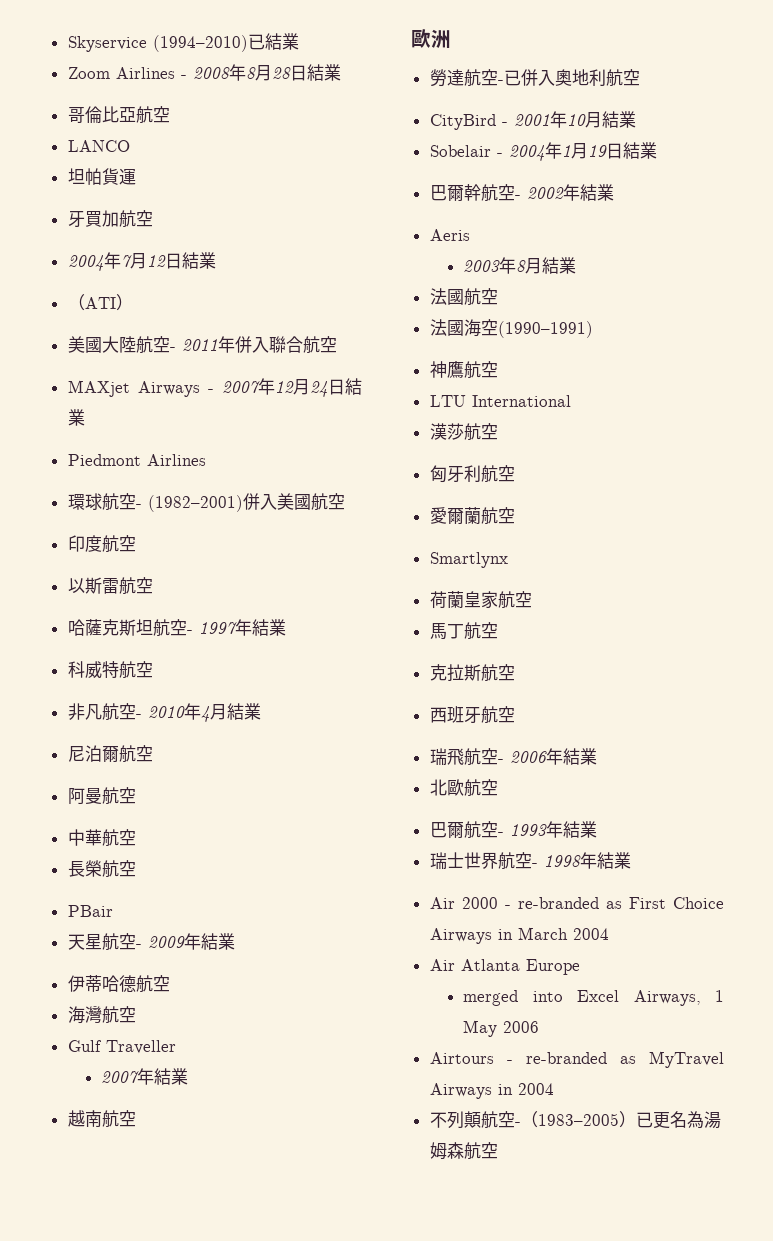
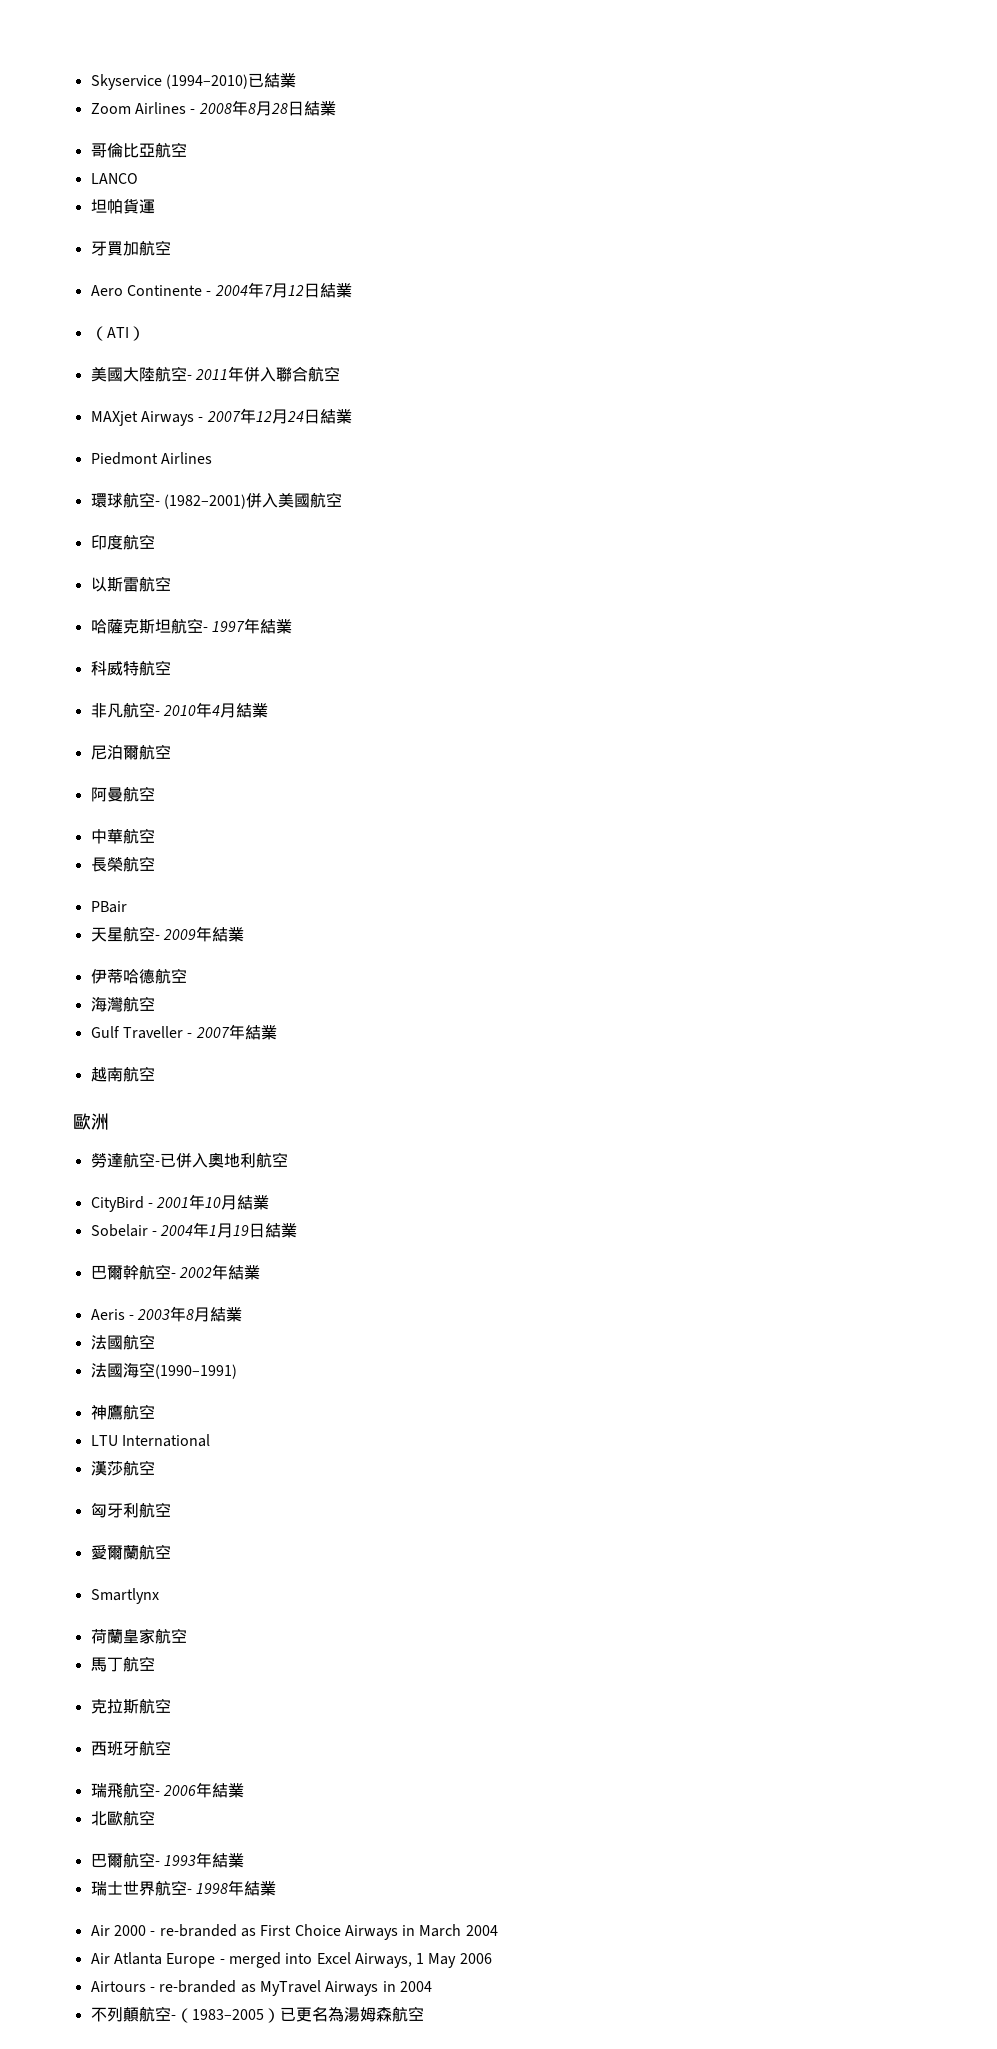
- 2004年7月12日結業
+ Aero Continente - 2004年7月12日結業
- Gulf Traveller
- 2007年結業
+ Gulf Traveller - 2007年結業
- Aeris
- 2003年8月結業
+ Aeris - 2003年8月結業
- Air Atlanta Europe
- merged into Excel Airways, 1 May 2006
+ Air Atlanta Europe - merged into Excel Airways, 1 May 2006

